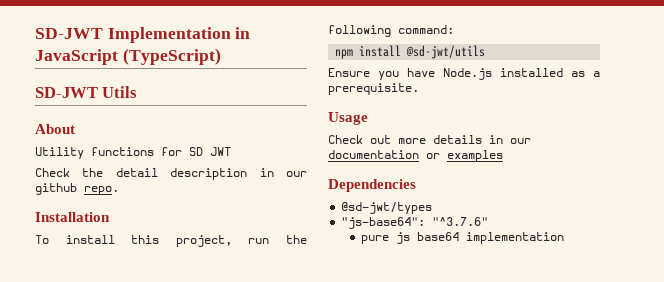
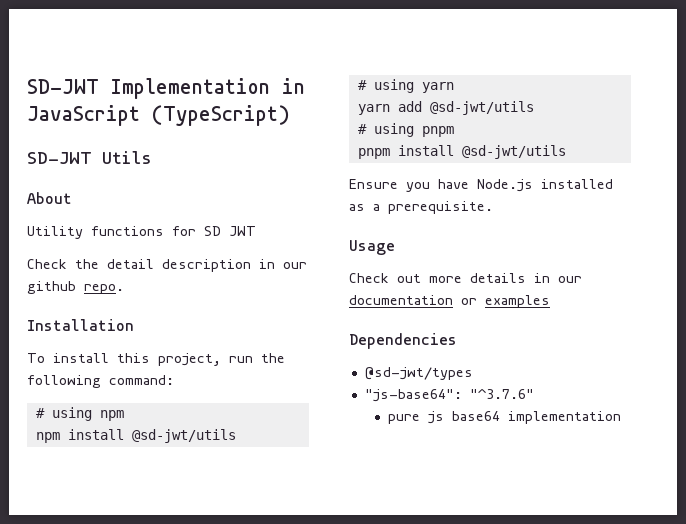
+ # using npm
  npm install @sd-jwt/utils
+ # using yarn
+ yarn add @sd-jwt/utils
+ # using pnpm
+ pnpm install @sd-jwt/utils

